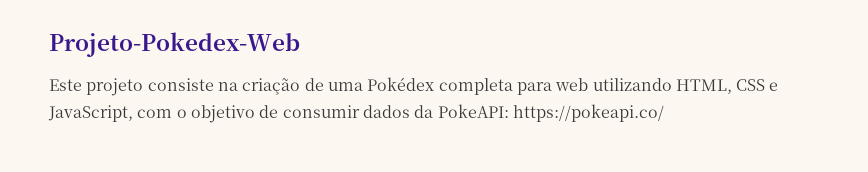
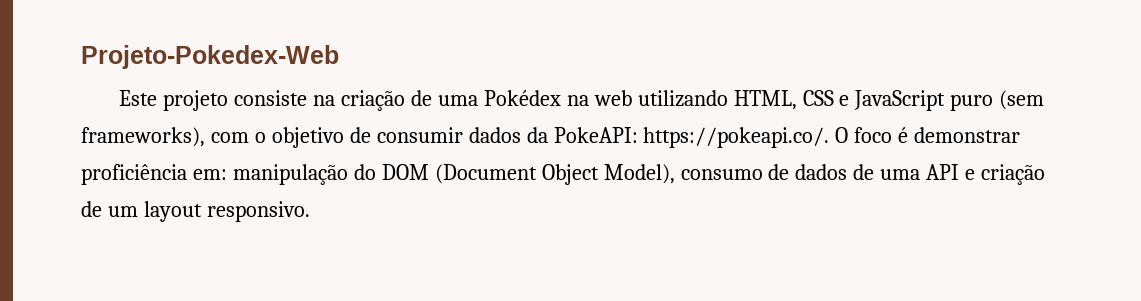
- Este projeto consiste na criação de uma Pokédex completa para web utilizando HTML, CSS e JavaScript, com o objetivo de consumir dados da PokeAPI: https://pokeapi.co/
+ Este projeto consiste na criação de uma Pokédex na web utilizando HTML, CSS e JavaScript puro (sem frameworks), com o objetivo de consumir dados da PokeAPI: https://pokeapi.co/. O foco é demonstrar proficiência em: manipulação do DOM (Document Object Model), consumo de dados de uma API e criação de um layout responsivo.

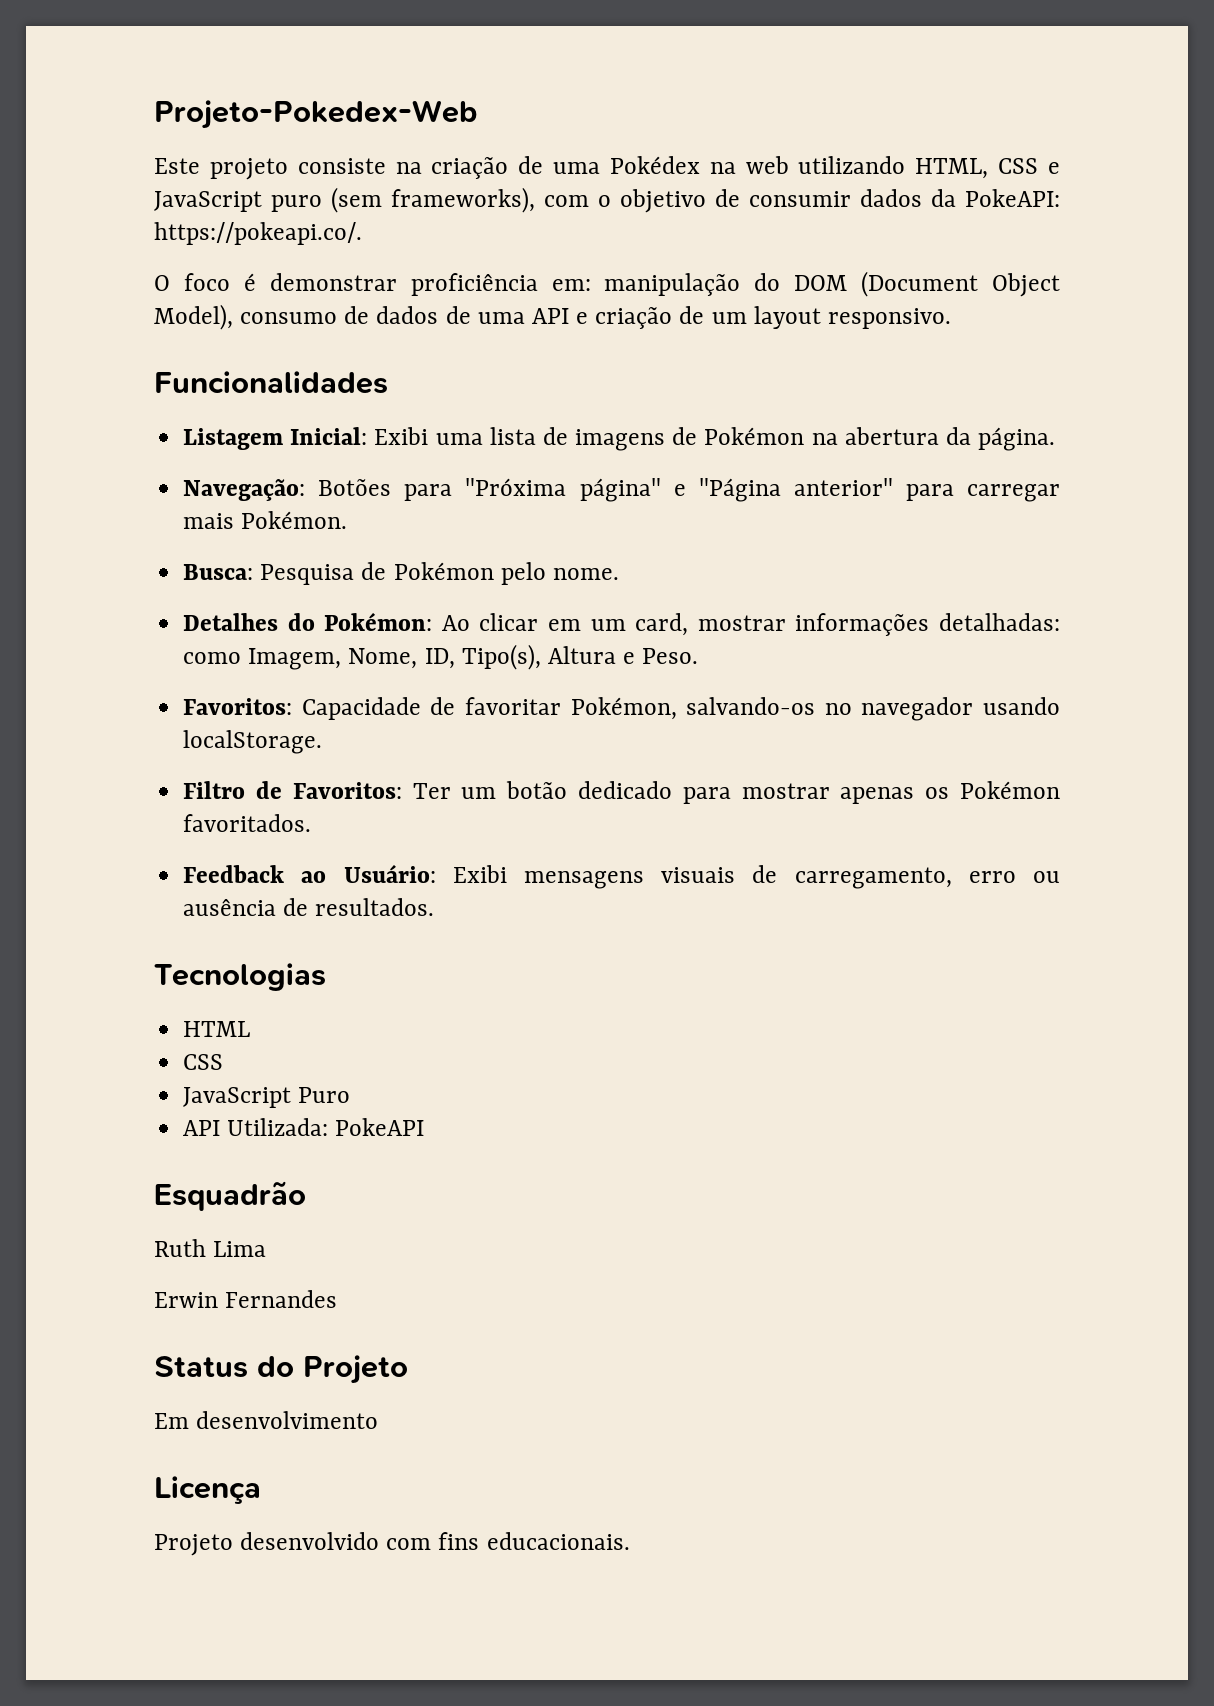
- Este projeto consiste na criação de uma Pokédex na web utilizando HTML, CSS e JavaScript puro (sem frameworks), com o objetivo de consumir dados da PokeAPI: https://pokeapi.co/. O foco é demonstrar proficiência em: manipulação do DOM (Document Object Model), consumo de dados de uma API e criação de um layout responsivo.
+ Este projeto consiste na criação de uma Pokédex na web utilizando HTML, CSS e JavaScript puro (sem frameworks), com o objetivo de consumir dados da PokeAPI: https://pokeapi.co/.
+ O foco é demonstrar proficiência em: manipulação do DOM (Document Object Model), consumo de dados de uma API e criação de um layout responsivo.
+ Funcionalidades
+ Listagem Inicial: Exibi uma lista de imagens de Pokémon na abertura da página.
+ Navegação: Botões para "Próxima página" e "Página anterior" para carregar mais Pokémon.
+ Busca: Pesquisa de Pokémon pelo nome.
+ Detalhes do Pokémon: Ao clicar em um card, mostrar informações detalhadas: como Imagem, Nome, ID, Tipo(s), Altura e Peso.
+ Favoritos: Capacidade de favoritar Pokémon, salvando-os no navegador usando localStorage.
+ Filtro de Favoritos: Ter um botão dedicado para mostrar apenas os Pokémon favoritados.
+ Feedback ao Usuário: Exibi mensagens visuais de carregamento, erro ou ausência de resultados.
+ Tecnologias
+ HTML
+ CSS
+ JavaScript Puro
+ API Utilizada: PokeAPI
+ Esquadrão
+ Ruth Lima
+ Erwin Fernandes
+ Status do Projeto
+ Em desenvolvimento
+ Licença
+ Projeto desenvolvido com fins educacionais.

